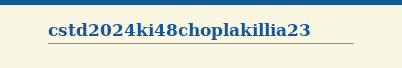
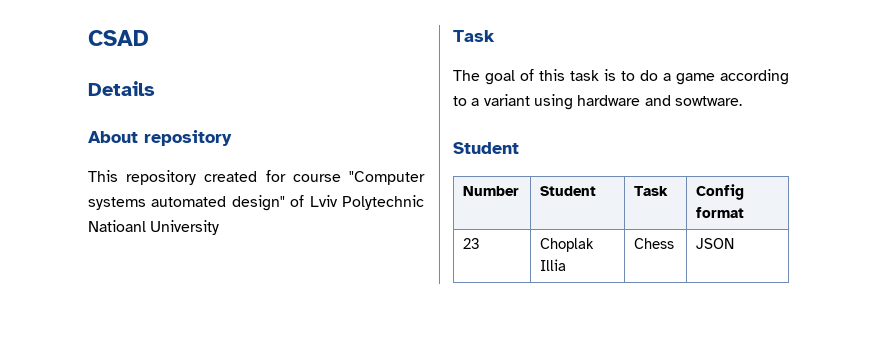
- cstd2024ki48choplakillia23
+ CSAD
+ Details
+ About repository
+ This repository created for course "Computer systems automated design" of Lviv Polytechnic Natioanl University
+ Task
+ The goal of this task is to do a game according to a variant using hardware and sowtware.
+ Student
+ Number | Student | Task | Config format
+ 23 | Choplak Illia | Chess | JSON

